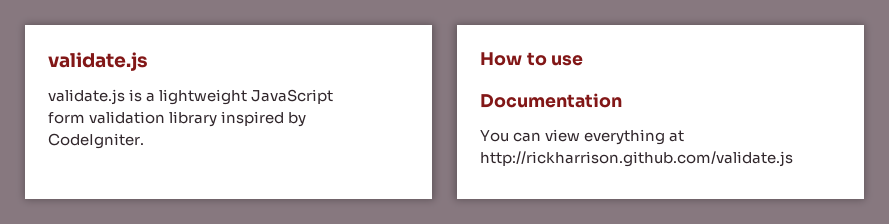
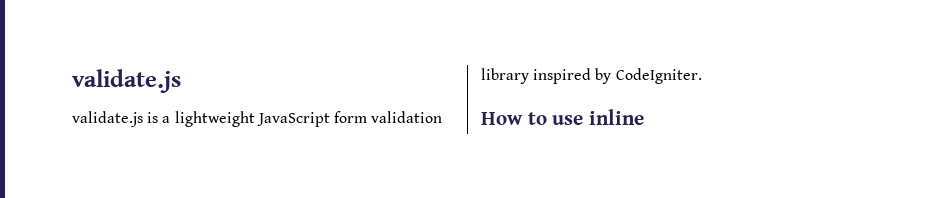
- How to use
- Documentation
- You can view everything at http://rickharrison.github.com/validate.js
+ How to use inline

